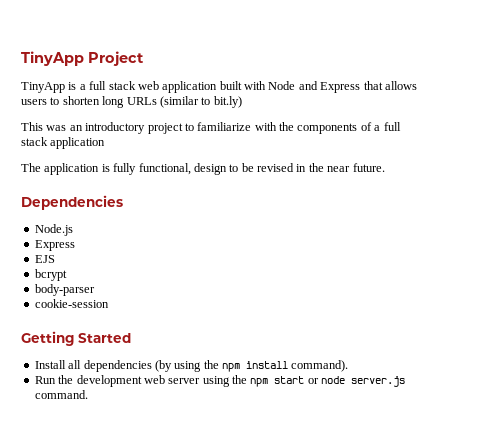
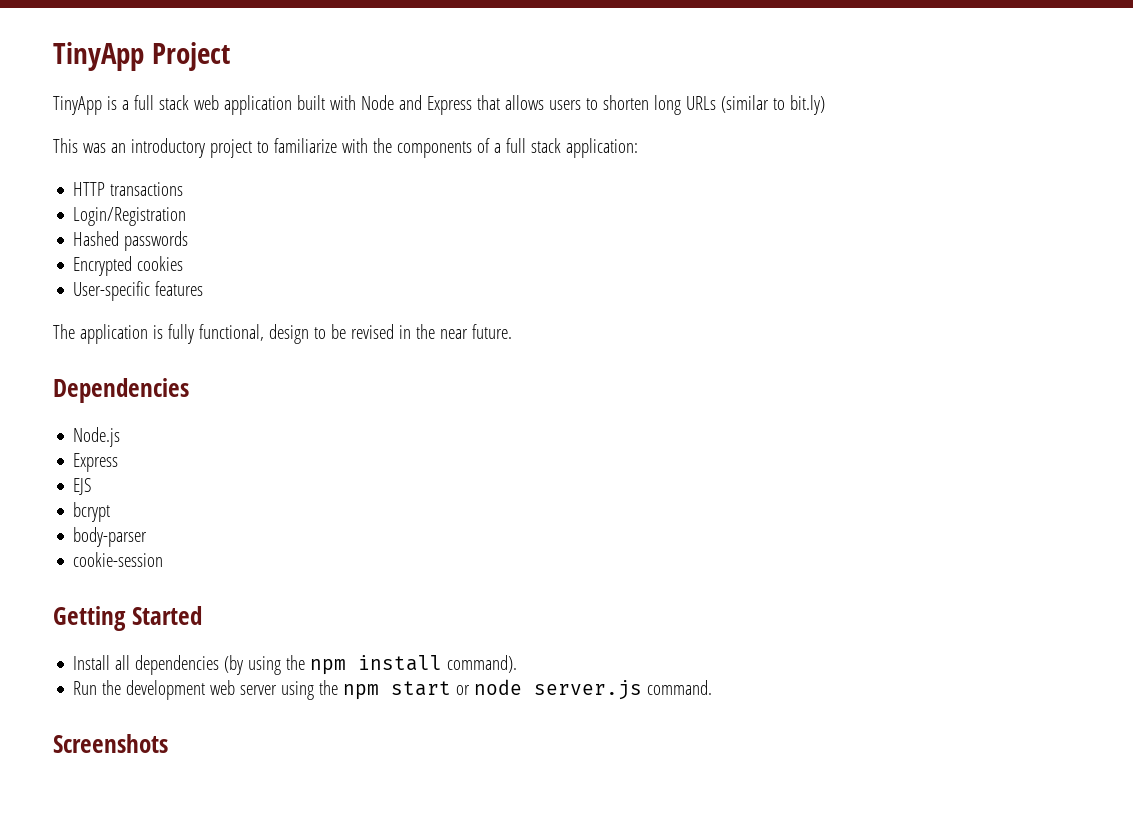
- This was an introductory project to familiarize with the components of a full stack application
+ This was an introductory project to familiarize with the components of a full stack application:
+ HTTP transactions
+ Login/Registration
+ Hashed passwords
+ Encrypted cookies
+ User-specific features
+ Screenshots

